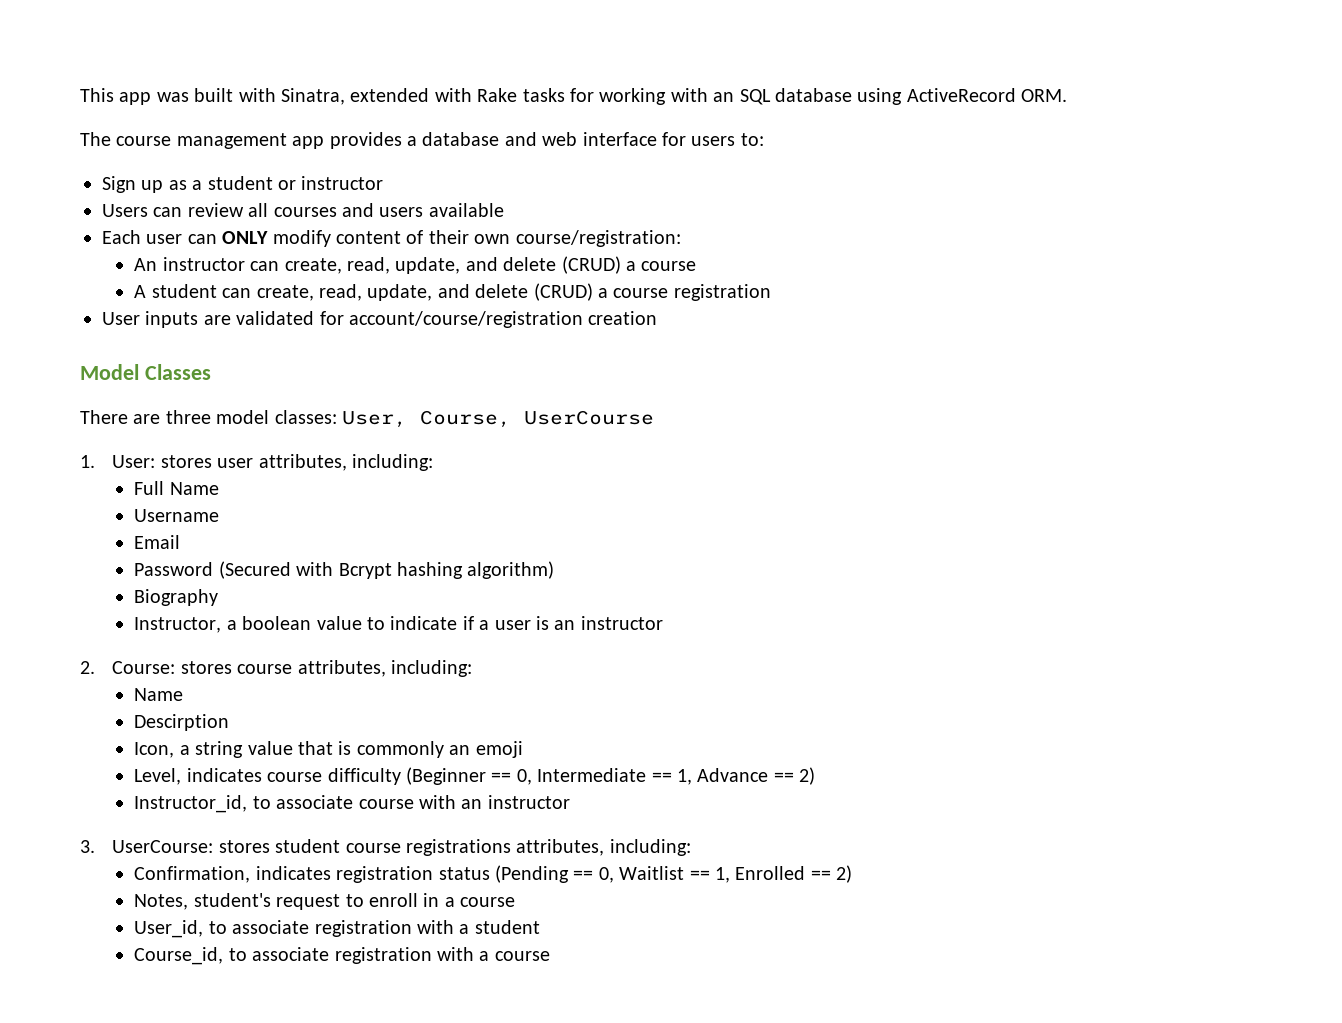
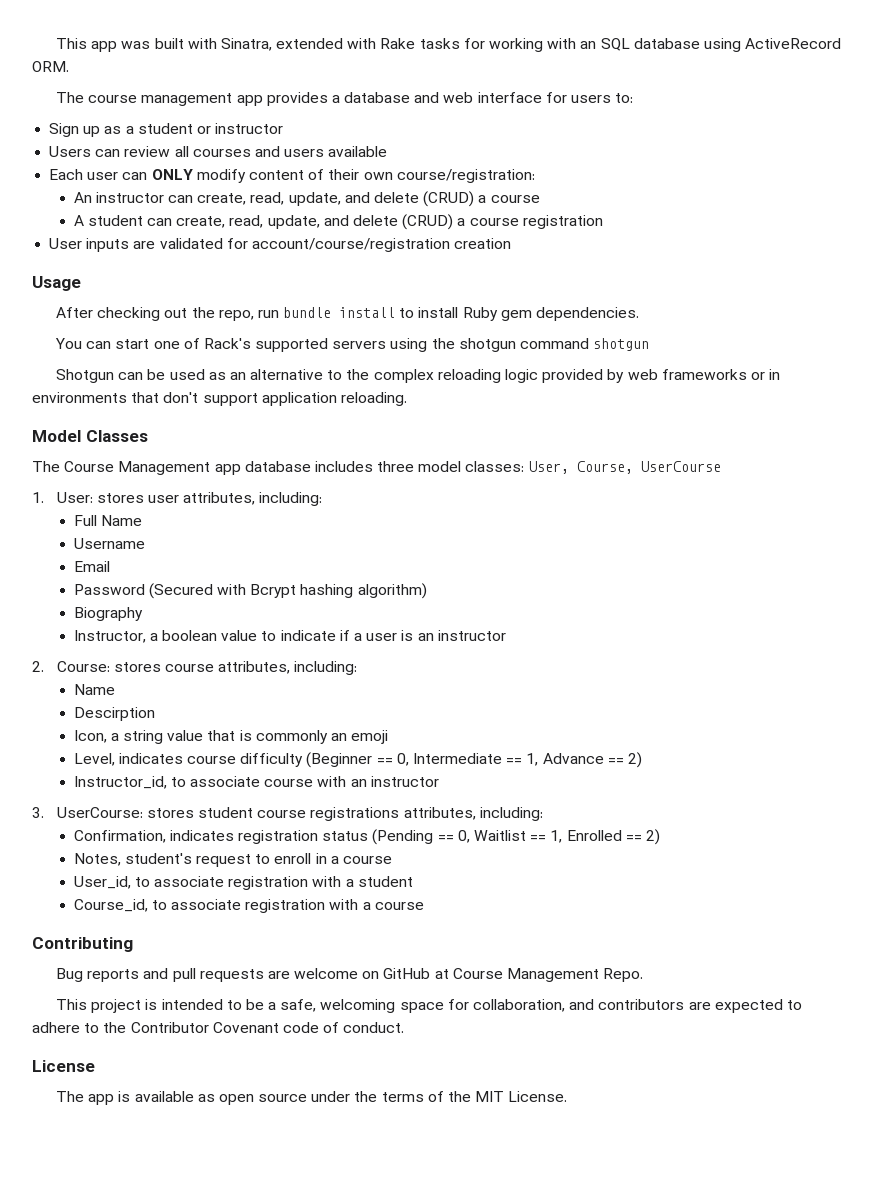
+ Usage
+ After checking out the repo, run bundle install to install Ruby gem dependencies.
+ You can start one of Rack's supported servers using the shotgun command shotgun
+ Shotgun can be used as an alternative to the complex reloading logic provided by web frameworks or in environments that don't support application reloading.
  Model Classes
- There are three model classes: User, Course, UserCourse
+ The Course Management app database includes three model classes: User, Course, UserCourse
+ Contributing
+ Bug reports and pull requests are welcome on GitHub at Course Management Repo.
+ This project is intended to be a safe, welcoming space for collaboration, and contributors are expected to adhere to the Contributor Covenant code of conduct.
+ License
+ The app is available as open source under the terms of the MIT License.

